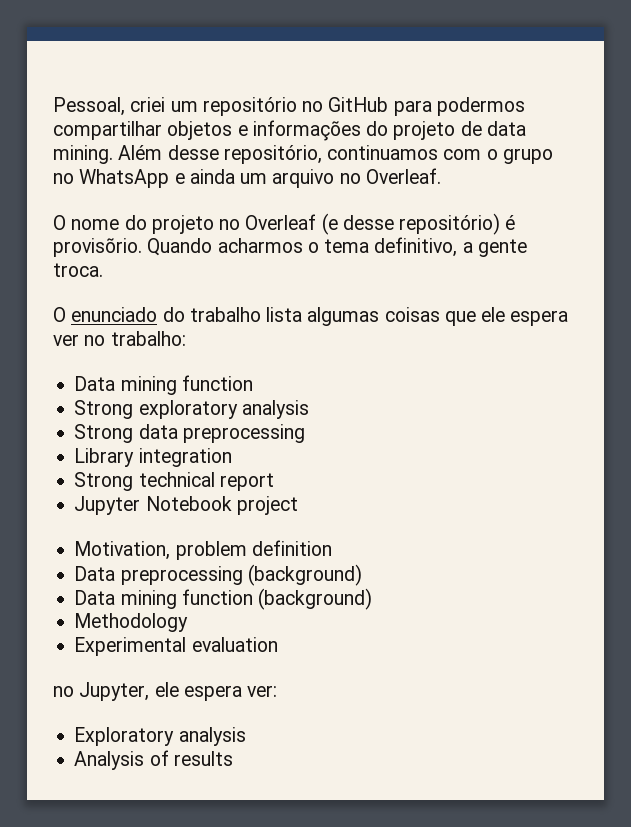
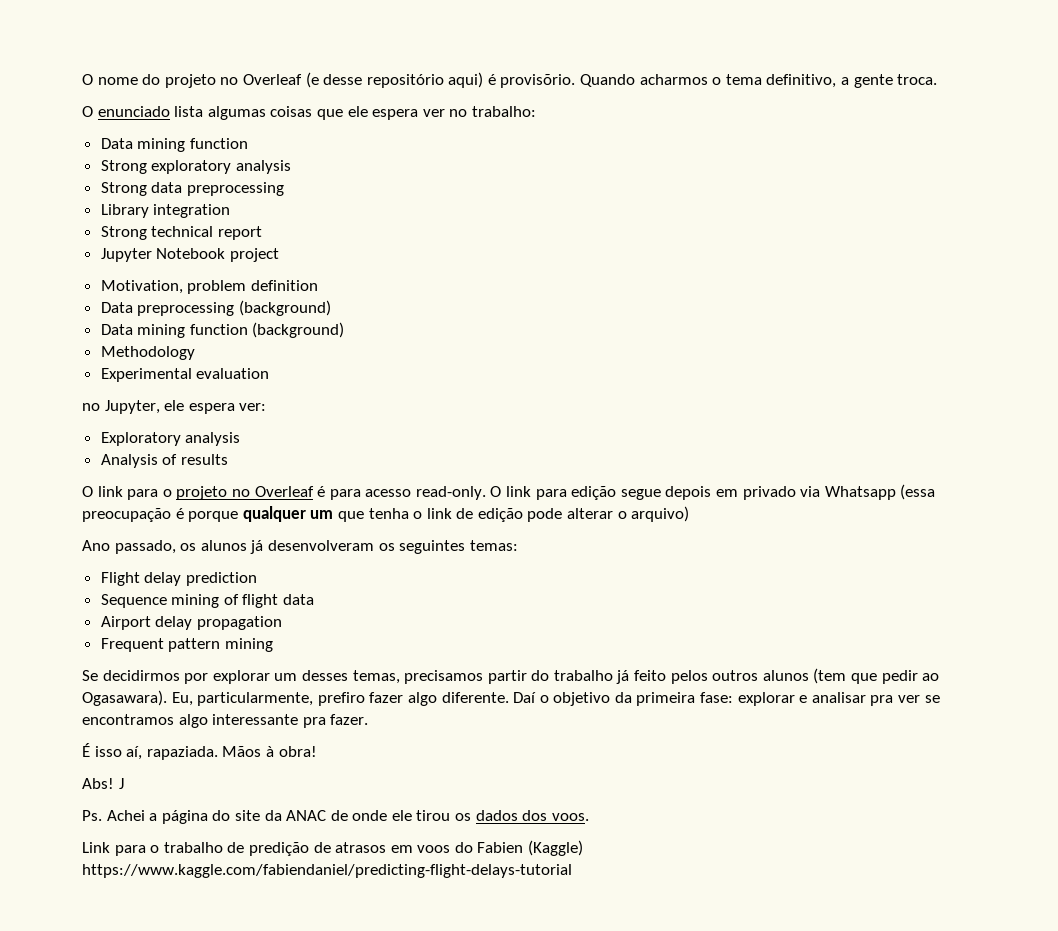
- Pessoal, criei um repositório no GitHub para podermos compartilhar objetos e informações do projeto de data mining. Além desse repositório, continuamos com o grupo no WhatsApp e ainda um arquivo no Overleaf.
- O nome do projeto no Overleaf (e desse repositório) é provisõrio.
+ O nome do projeto no Overleaf (e desse repositório aqui) é provisõrio.
- O enunciado do trabalho lista algumas coisas que ele espera ver no trabalho:
+ O enunciado lista algumas coisas que ele espera ver no trabalho:
+ O link para o projeto no Overleaf é para acesso read-only. O link para edição segue depois em privado via Whatsapp (essa preocupação é porque qualquer um que tenha o link de edição pode alterar o arquivo)
+ Ano passado, os alunos já desenvolveram os seguintes temas:
+ Flight delay prediction
+ Sequence mining of flight data
+ Airport delay propagation
+ Frequent pattern mining
+ Se decidirmos por explorar um desses temas, precisamos partir do trabalho já feito pelos outros alunos (tem que pedir ao Ogasawara). Eu, particularmente, prefiro fazer algo diferente. Daí o objetivo da primeira fase: explorar e analisar pra ver se encontramos algo interessante pra fazer.
+ É isso aí, rapaziada. Mãos à obra!
+ Abs! J
+ Ps. Achei a página do site da ANAC de onde ele tirou os dados dos voos.
+ Link para o trabalho de predição de atrasos em voos do Fabien (Kaggle) https://www.kaggle.com/fabiendaniel/predicting-flight-delays-tutorial

